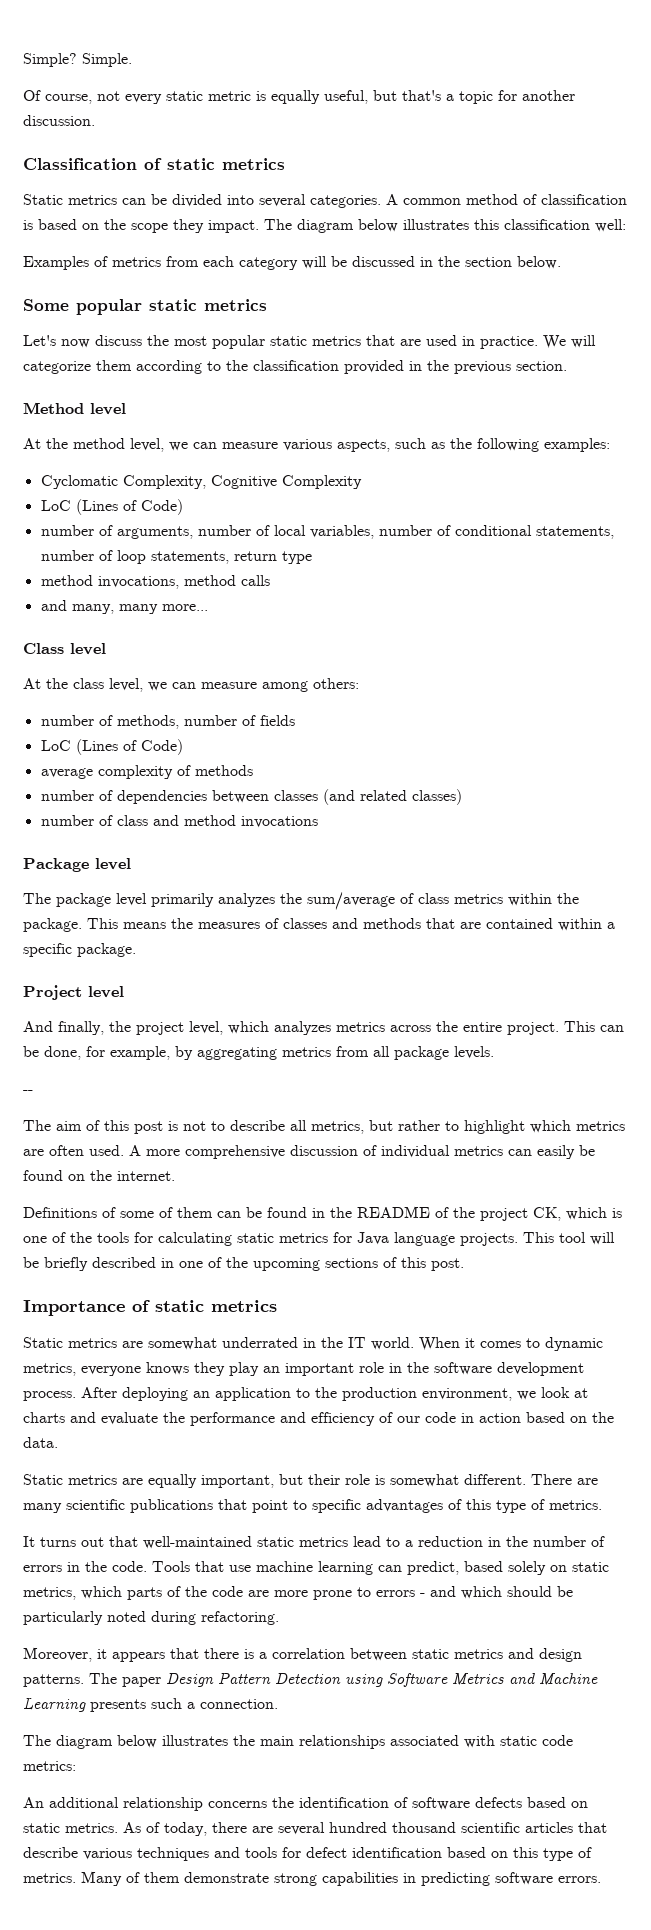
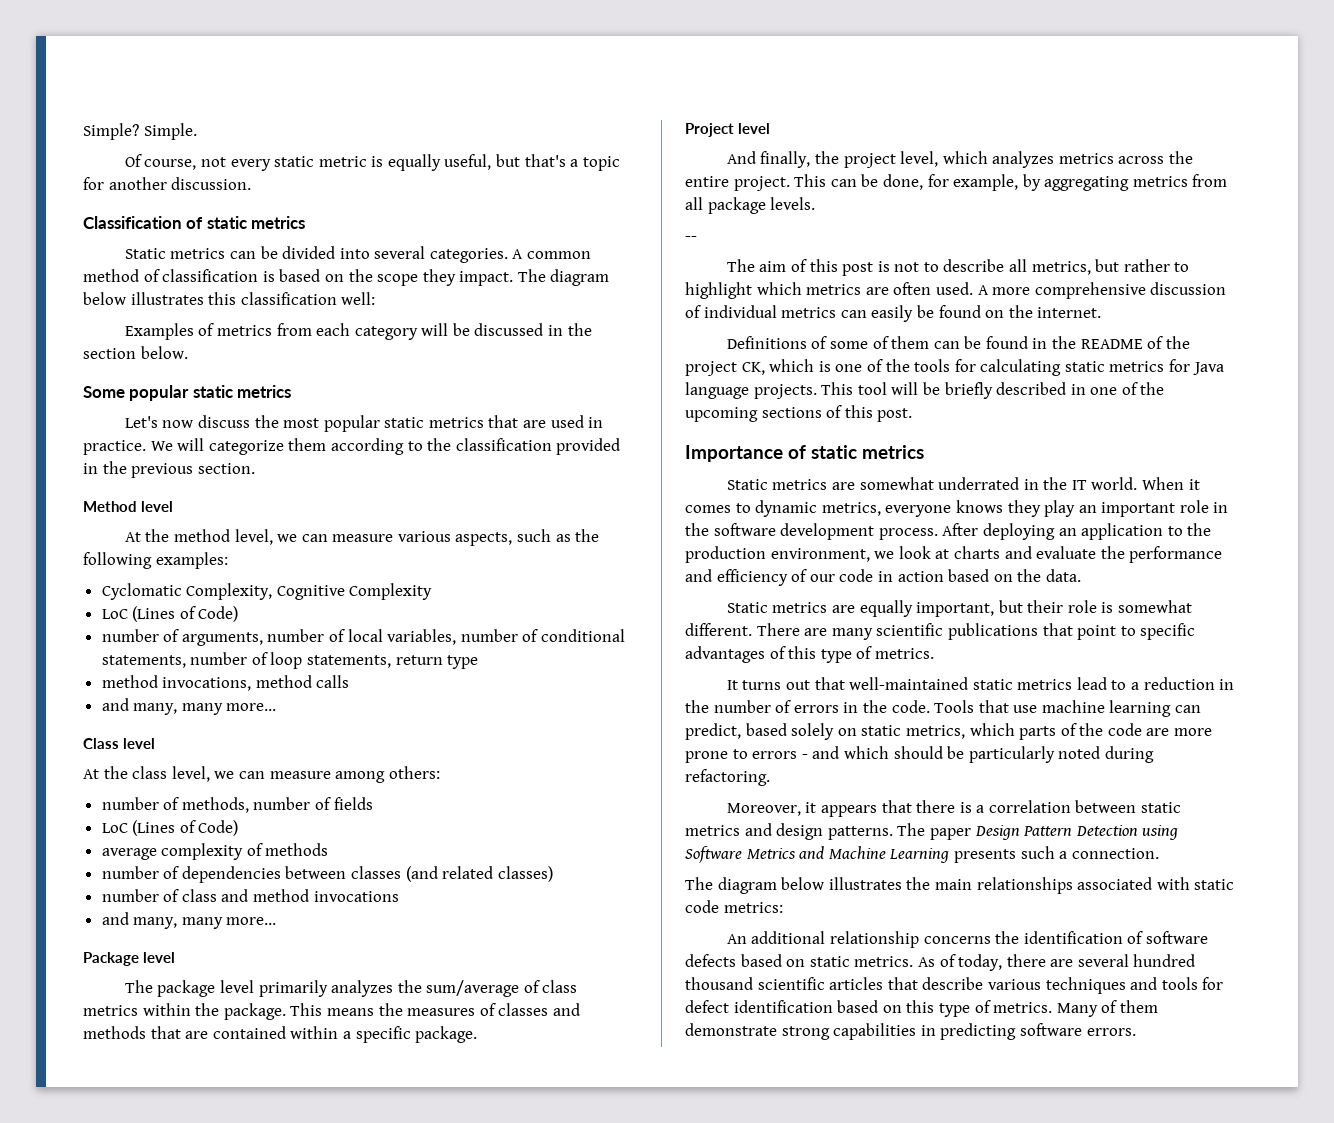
  number of class and method invocations
+ and many, many more...

